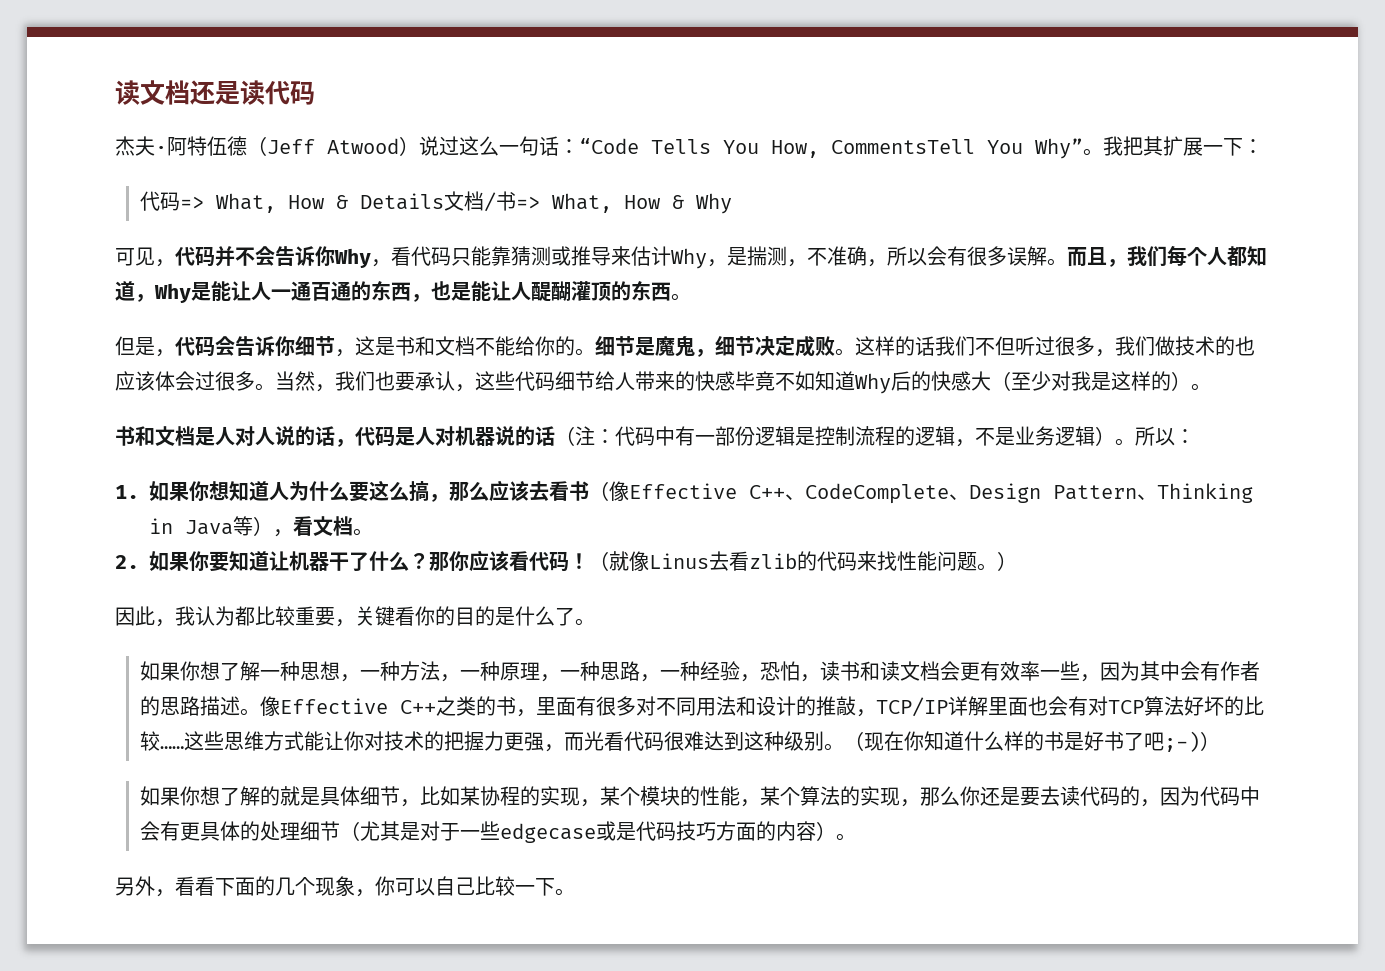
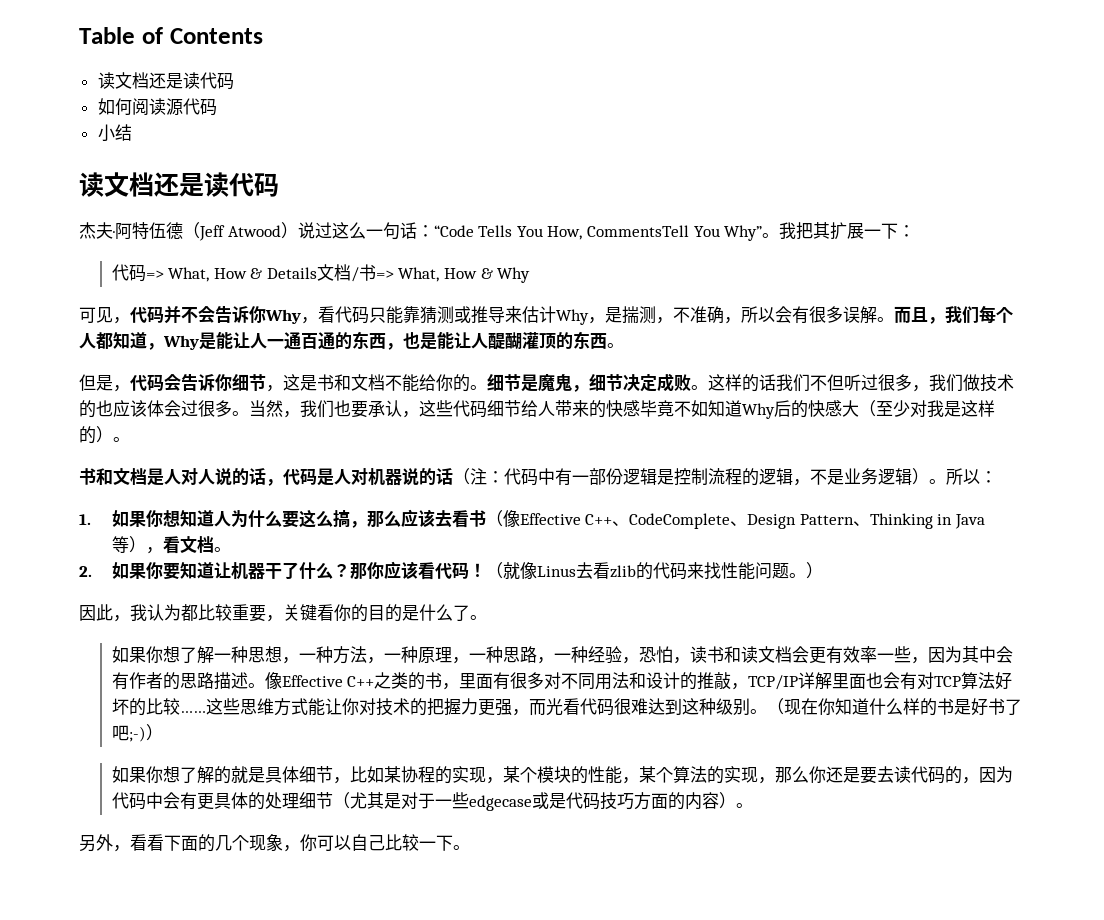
+ Table of Contents
+ 读文档还是读代码
+ 如何阅读源代码
+ 小结

